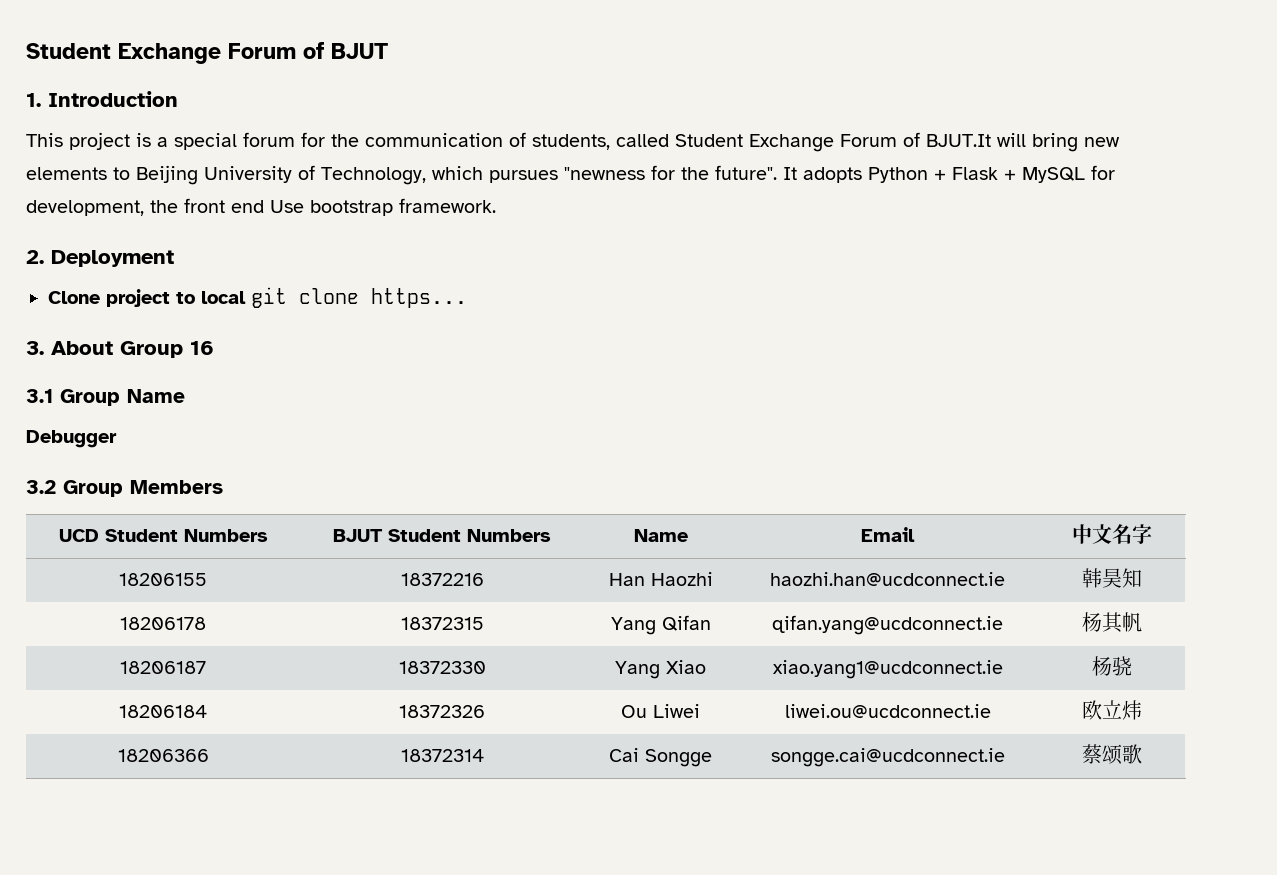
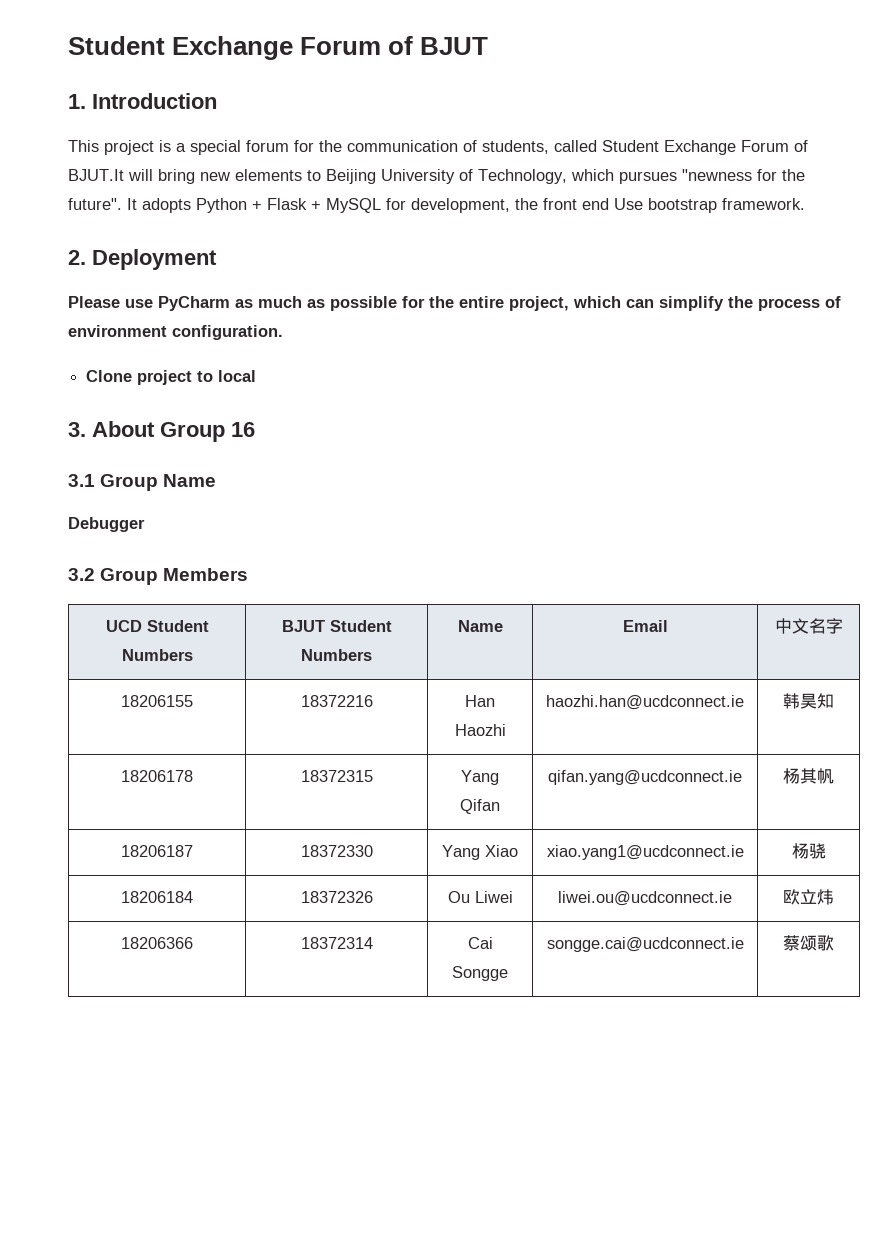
+ Please use PyCharm as much as possible for the entire project, which can simplify the process of environment configuration.
- Clone project to local git clone https...
+ Clone project to local

